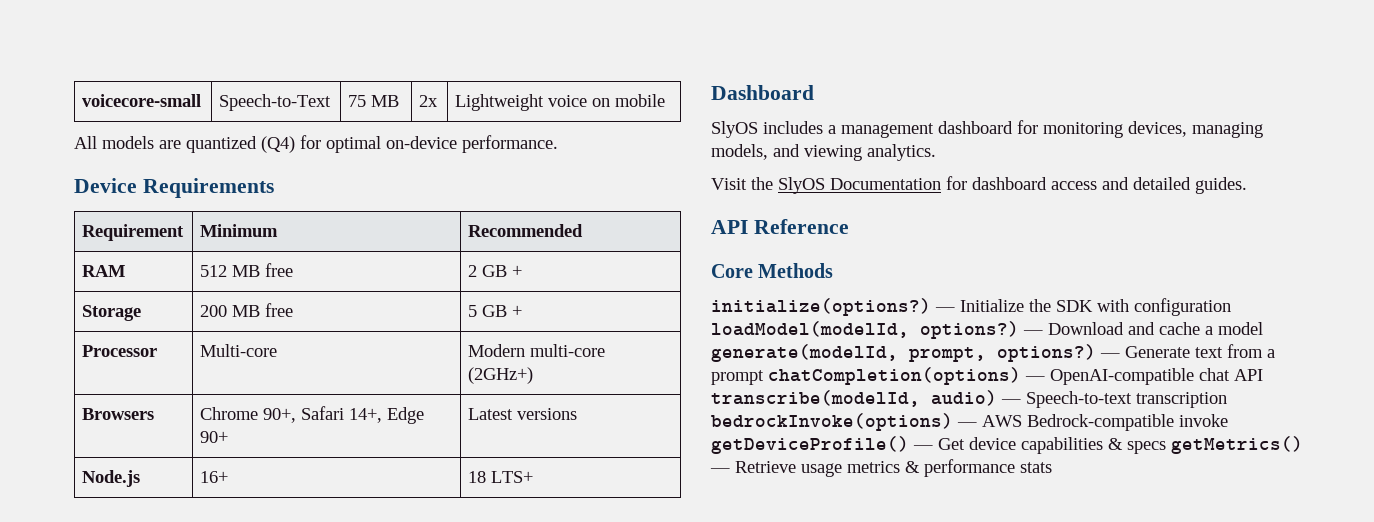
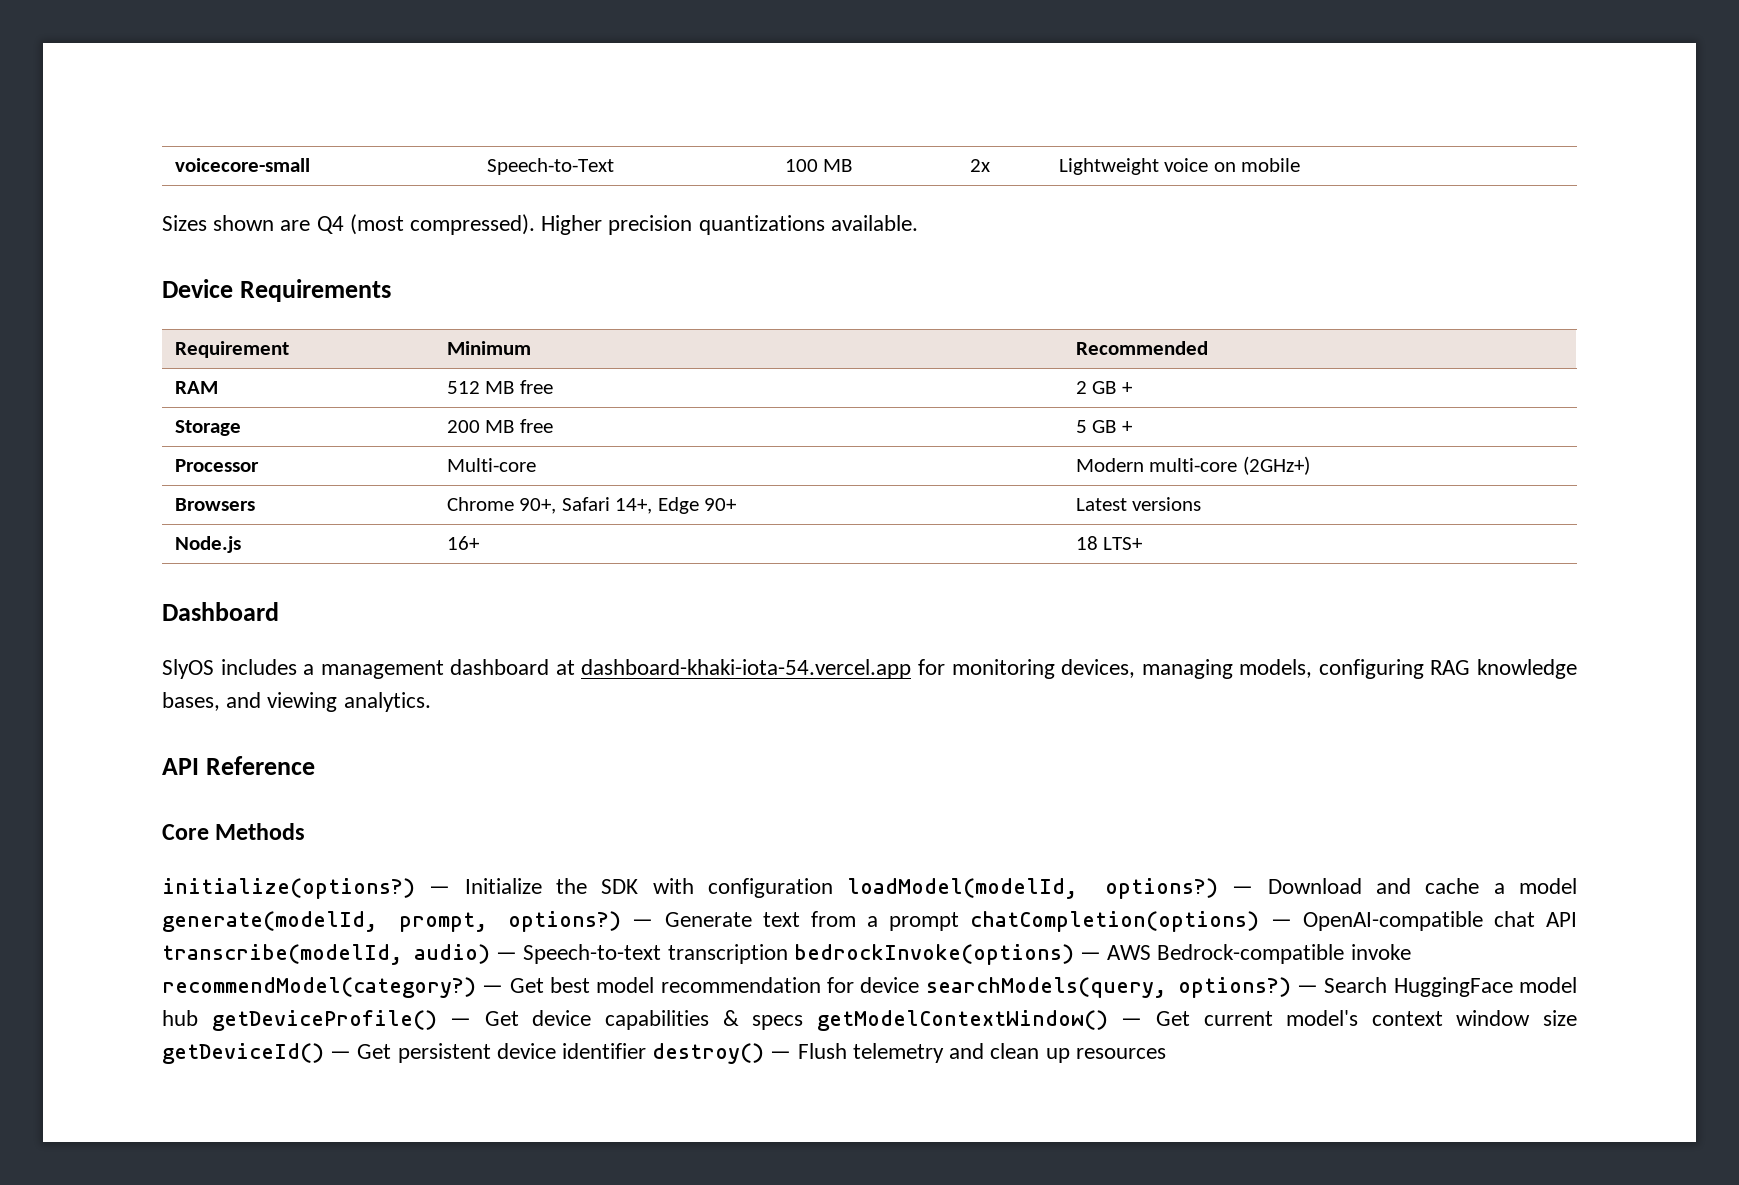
- voicecore-small | Speech-to-Text | 75 MB | 2x | Lightweight voice on mobile
+ voicecore-small | Speech-to-Text | 100 MB | 2x | Lightweight voice on mobile
- All models are quantized (Q4) for optimal on-device performance.
+ Sizes shown are Q4 (most compressed). Higher precision quantizations available.
- SlyOS includes a management dashboard for monitoring devices, managing models, and viewing analytics.
+ SlyOS includes a management dashboard at dashboard-khaki-iota-54.vercel.app for monitoring devices, managing models, configuring RAG knowledge bases, and viewing analytics.
- Visit the SlyOS Documentation for dashboard access and detailed guides.
- — Generate text from a prompt chatCompletion(options) — OpenAI-compatible chat API transcribe(modelId, audio) — Speech-to-text transcription bedrockInvoke(options) — AWS Bedrock-compatible invoke getDeviceProfile() — Get device capabilities & specs getMetrics() — Retrieve usage metrics & performance stats
+ — Generate text from a prompt chatCompletion(options) — OpenAI-compatible chat API transcribe(modelId, audio) — Speech-to-text transcription bedrockInvoke(options) — AWS Bedrock-compatible invoke recommendModel(category?) — Get best model recommendation for device searchModels(query, options?) — Search HuggingFace model hub getDeviceProfile() — Get device capabilities & specs getModelContextWindow() — Get current model's context window size getDeviceId() — Get persistent device identifier destroy() — Flush telemetry and clean up resources

